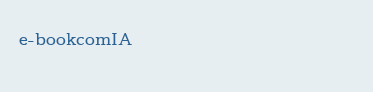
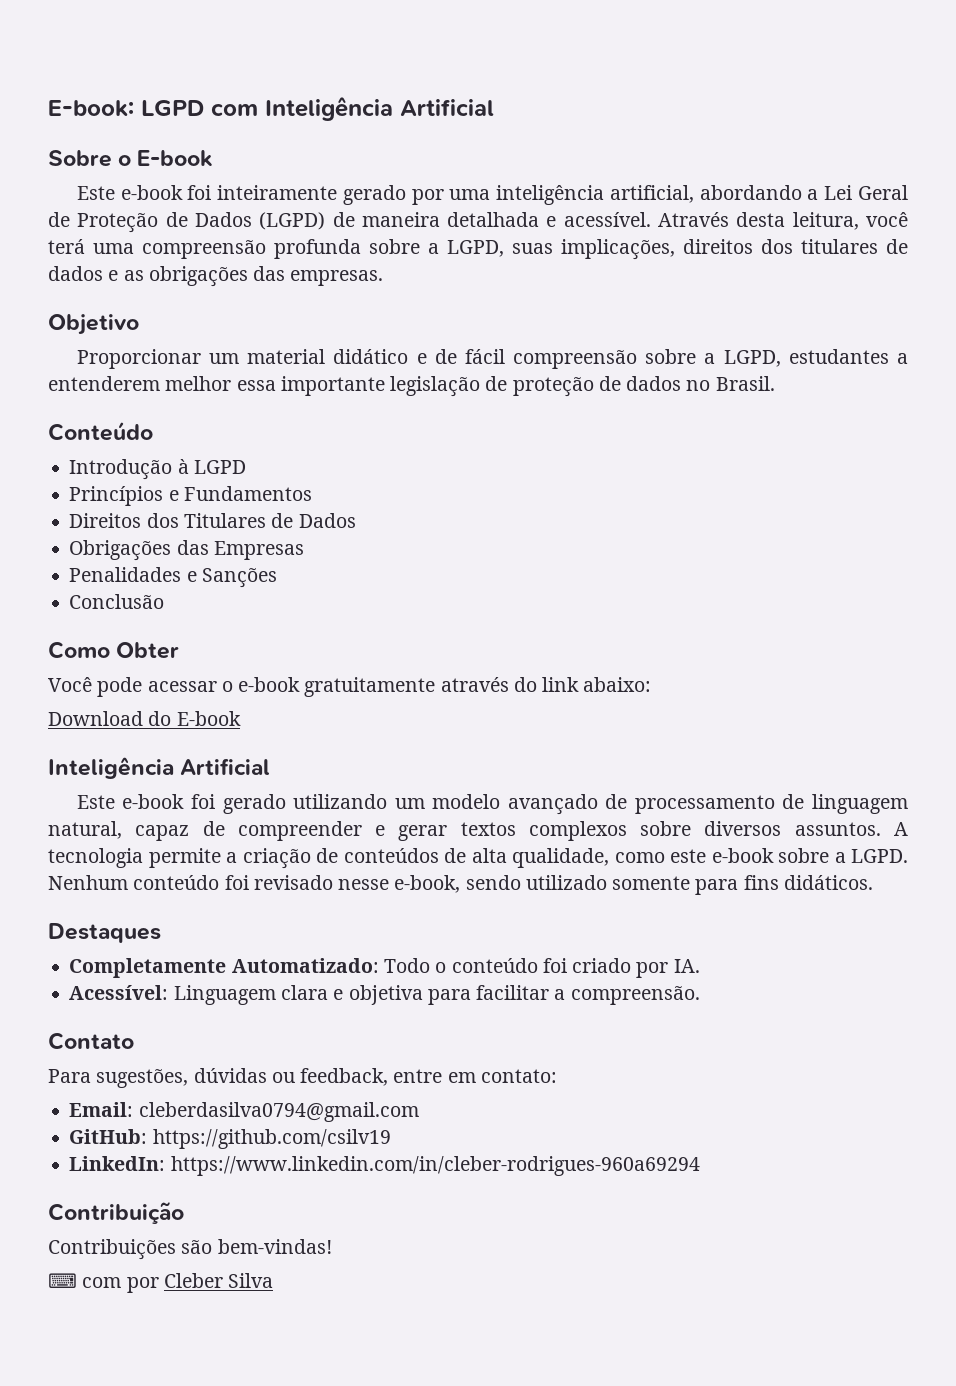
- e-bookcomIA
+ E-book: LGPD com Inteligência Artificial
+ Sobre o E-book
+ Este e-book foi inteiramente gerado por uma inteligência artificial, abordando a Lei Geral de Proteção de Dados (LGPD) de maneira detalhada e acessível. Através desta leitura, você terá uma compreensão profunda sobre a LGPD, suas implicações, direitos dos titulares de dados e as obrigações das empresas.
+ Objetivo
+ Proporcionar um material didático e de fácil compreensão sobre a LGPD, estudantes a entenderem melhor essa importante legislação de proteção de dados no Brasil.
+ Conteúdo
+ Introdução à LGPD
+ Princípios e Fundamentos
+ Direitos dos Titulares de Dados
+ Obrigações das Empresas
+ Penalidades e Sanções
+ Conclusão
+ Como Obter
+ Você pode acessar o e-book gratuitamente através do link abaixo:
+ Download do E-book
+ Inteligência Artificial
+ Este e-book foi gerado utilizando um modelo avançado de processamento de linguagem natural, capaz de compreender e gerar textos complexos sobre diversos assuntos. A tecnologia permite a criação de conteúdos de alta qualidade, como este e-book sobre a LGPD. Nenhum conteúdo foi revisado nesse e-book, sendo utilizado somente para fins didáticos.
+ Destaques
+ Completamente Automatizado: Todo o conteúdo foi criado por IA.
+ Acessível: Linguagem clara e objetiva para facilitar a compreensão.
+ Contato
+ Para sugestões, dúvidas ou feedback, entre em contato:
+ Email: cleberdasilva0794@gmail.com
+ GitHub: https://github.com/csilv19
+ LinkedIn: https://www.linkedin.com/in/cleber-rodrigues-960a69294
+ Contribuição
+ Contribuições são bem-vindas!
+ ⌨ com por Cleber Silva

